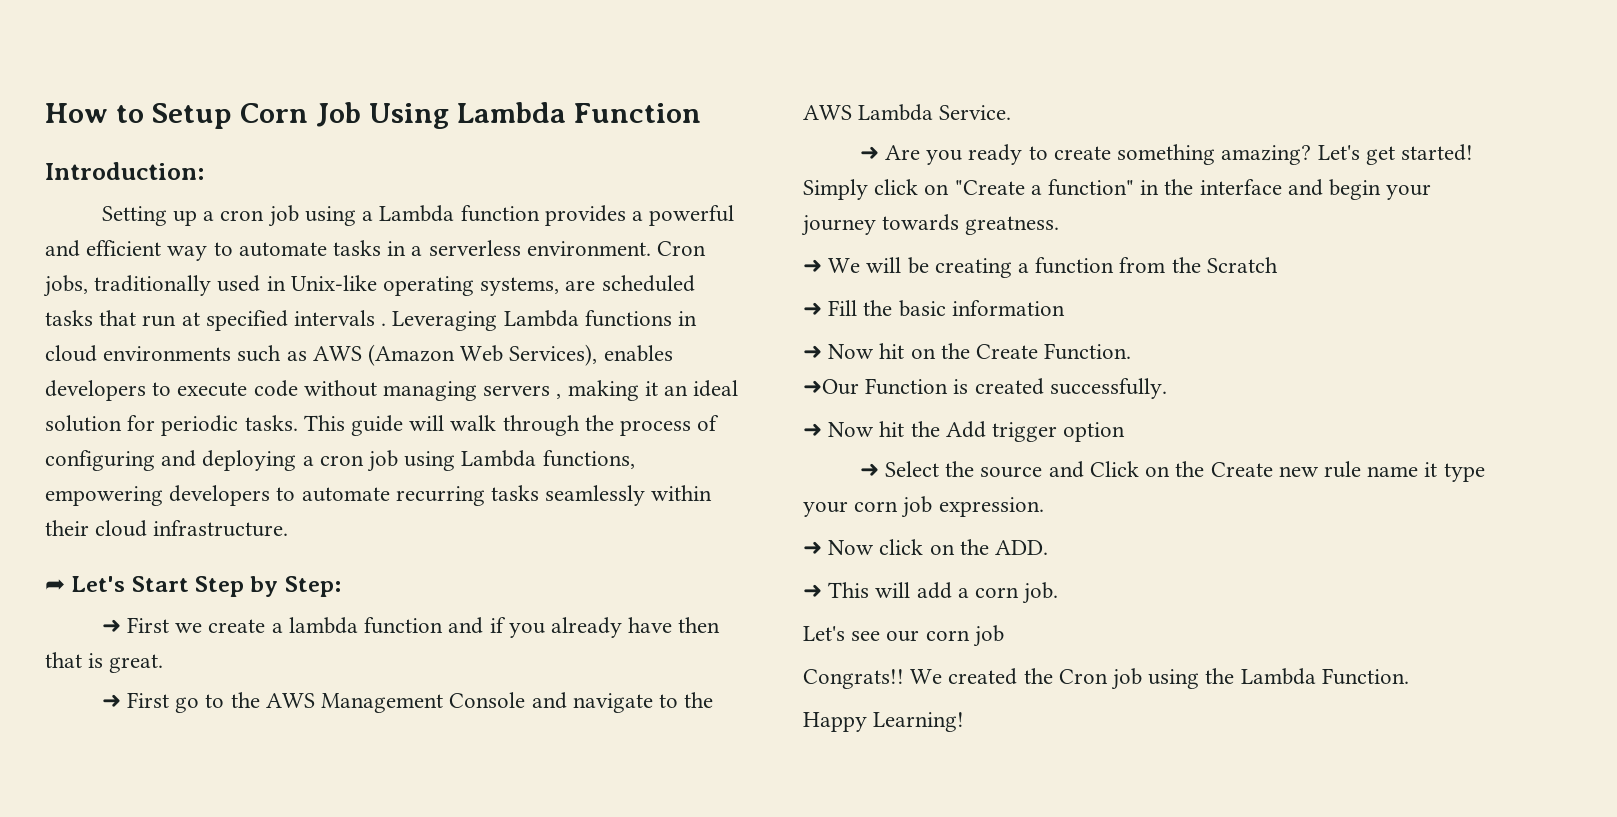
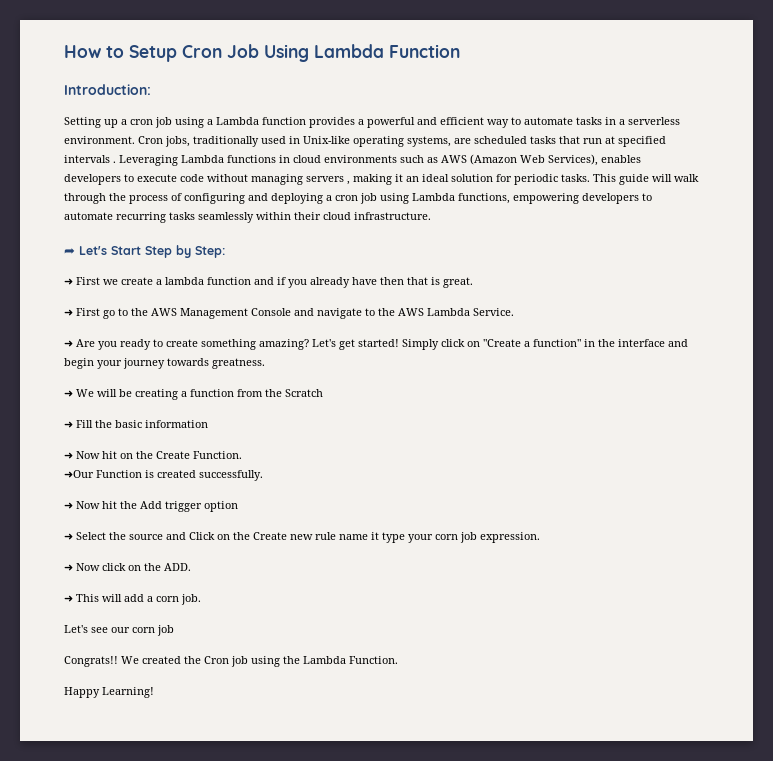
- How to Setup Corn Job Using Lambda Function
+ How to Setup Cron Job Using Lambda Function

